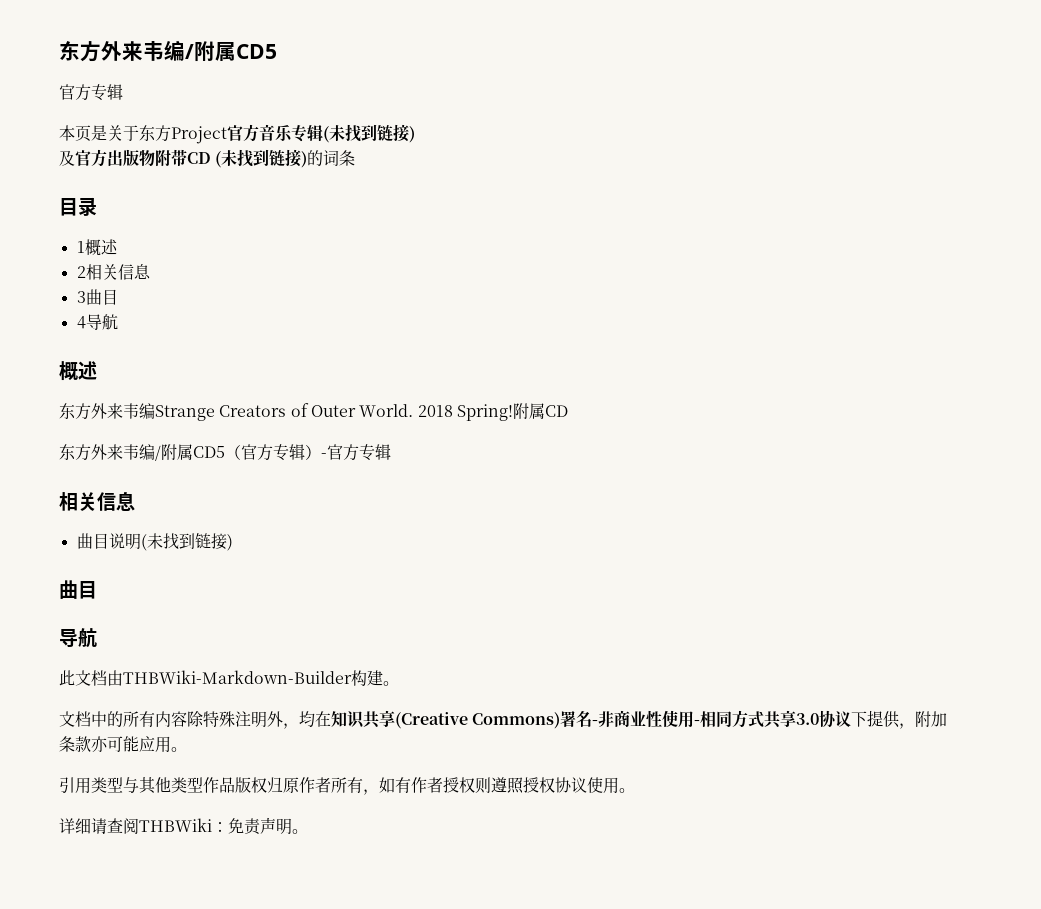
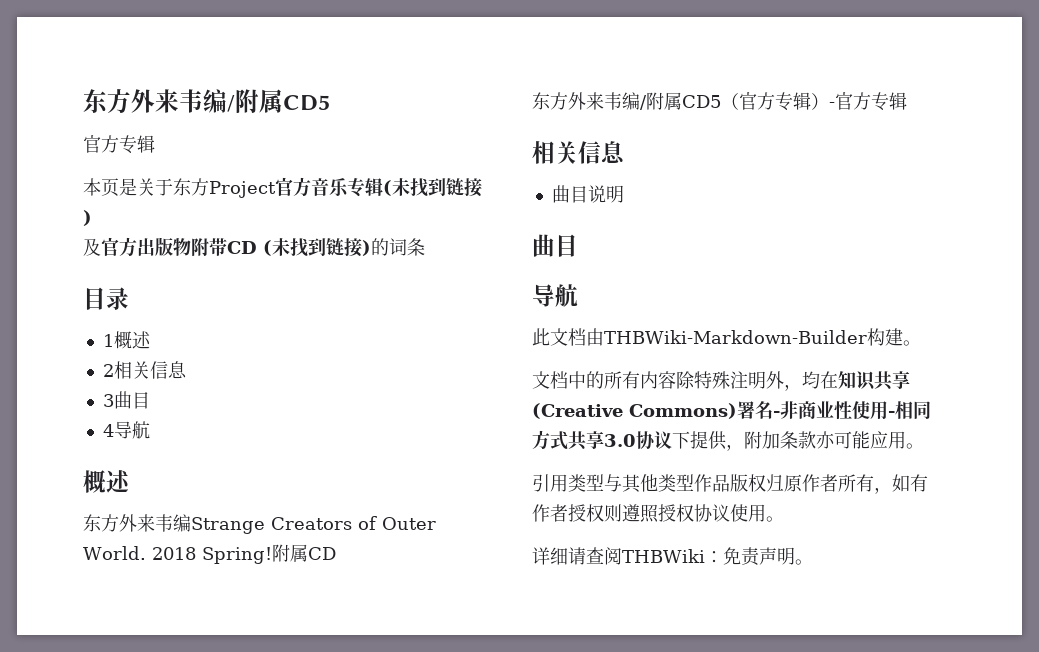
- 曲目说明(未找到链接)
+ 曲目说明

